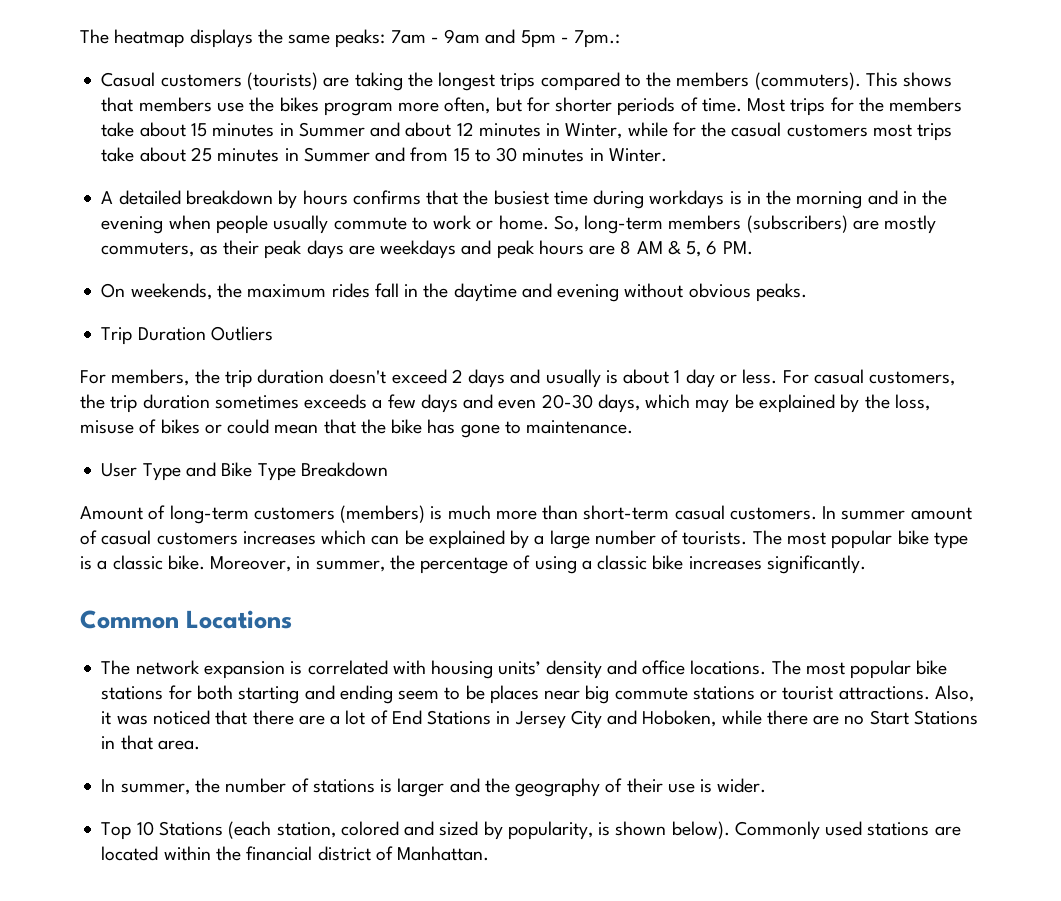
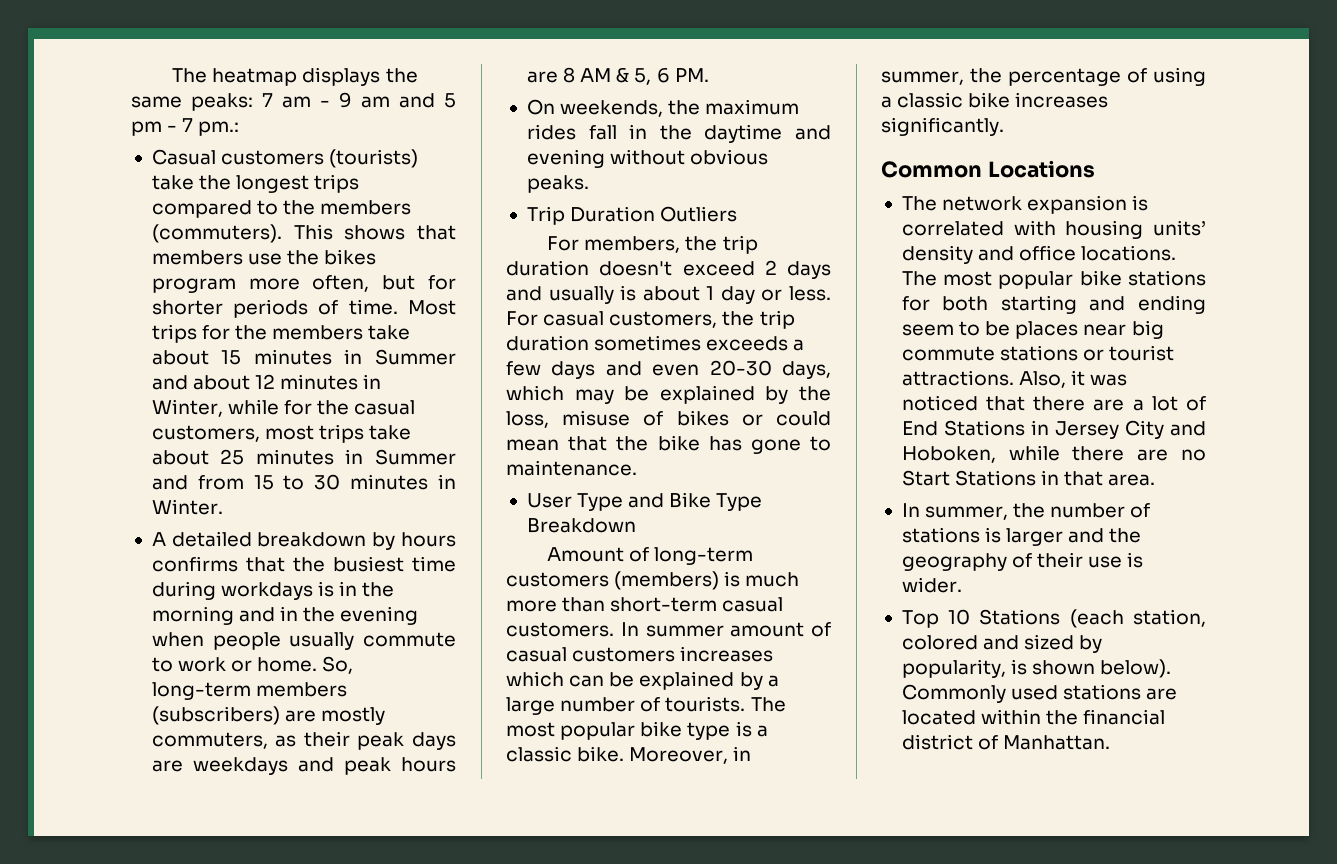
- The heatmap displays the same peaks: 7am - 9am and 5pm - 7pm.:
+ The heatmap displays the same peaks: 7 am - 9 am and 5 pm - 7 pm.:
- Casual customers (tourists) are taking the longest trips compared to the members (commuters).
+ Casual customers (tourists) take the longest trips compared to the members (commuters).
- Most trips for the members take about 15 minutes in Summer and about 12 minutes in Winter, while for the casual customers most trips take about 25 minutes in Summer and from 15 to 30 minutes in Winter.
+ Most trips for the members take about 15 minutes in Summer and about 12 minutes in Winter, while for the casual customers, most trips take about 25 minutes in Summer and from 15 to 30 minutes in Winter.

